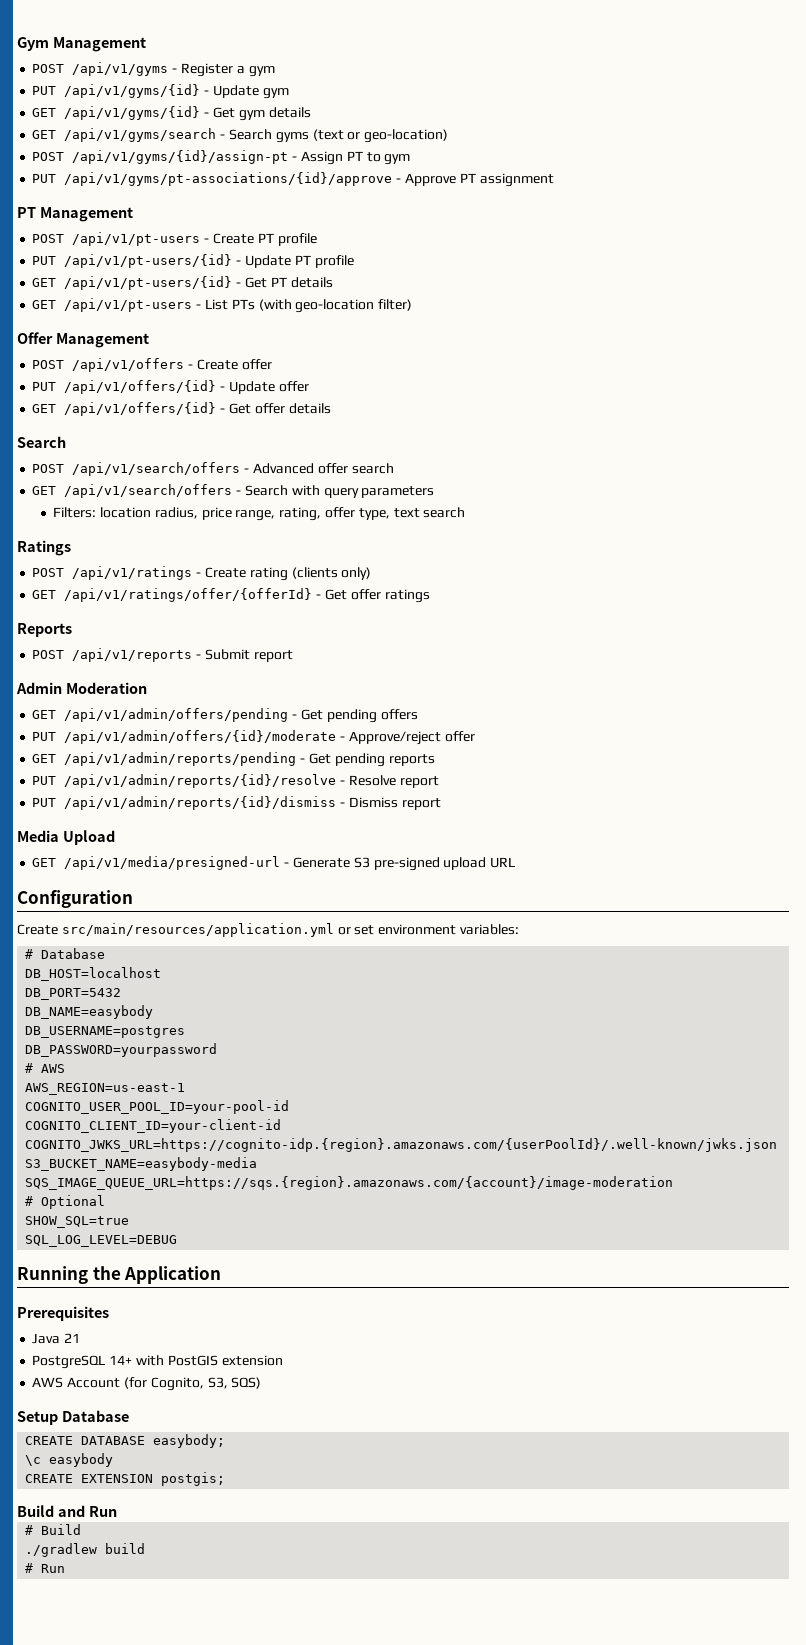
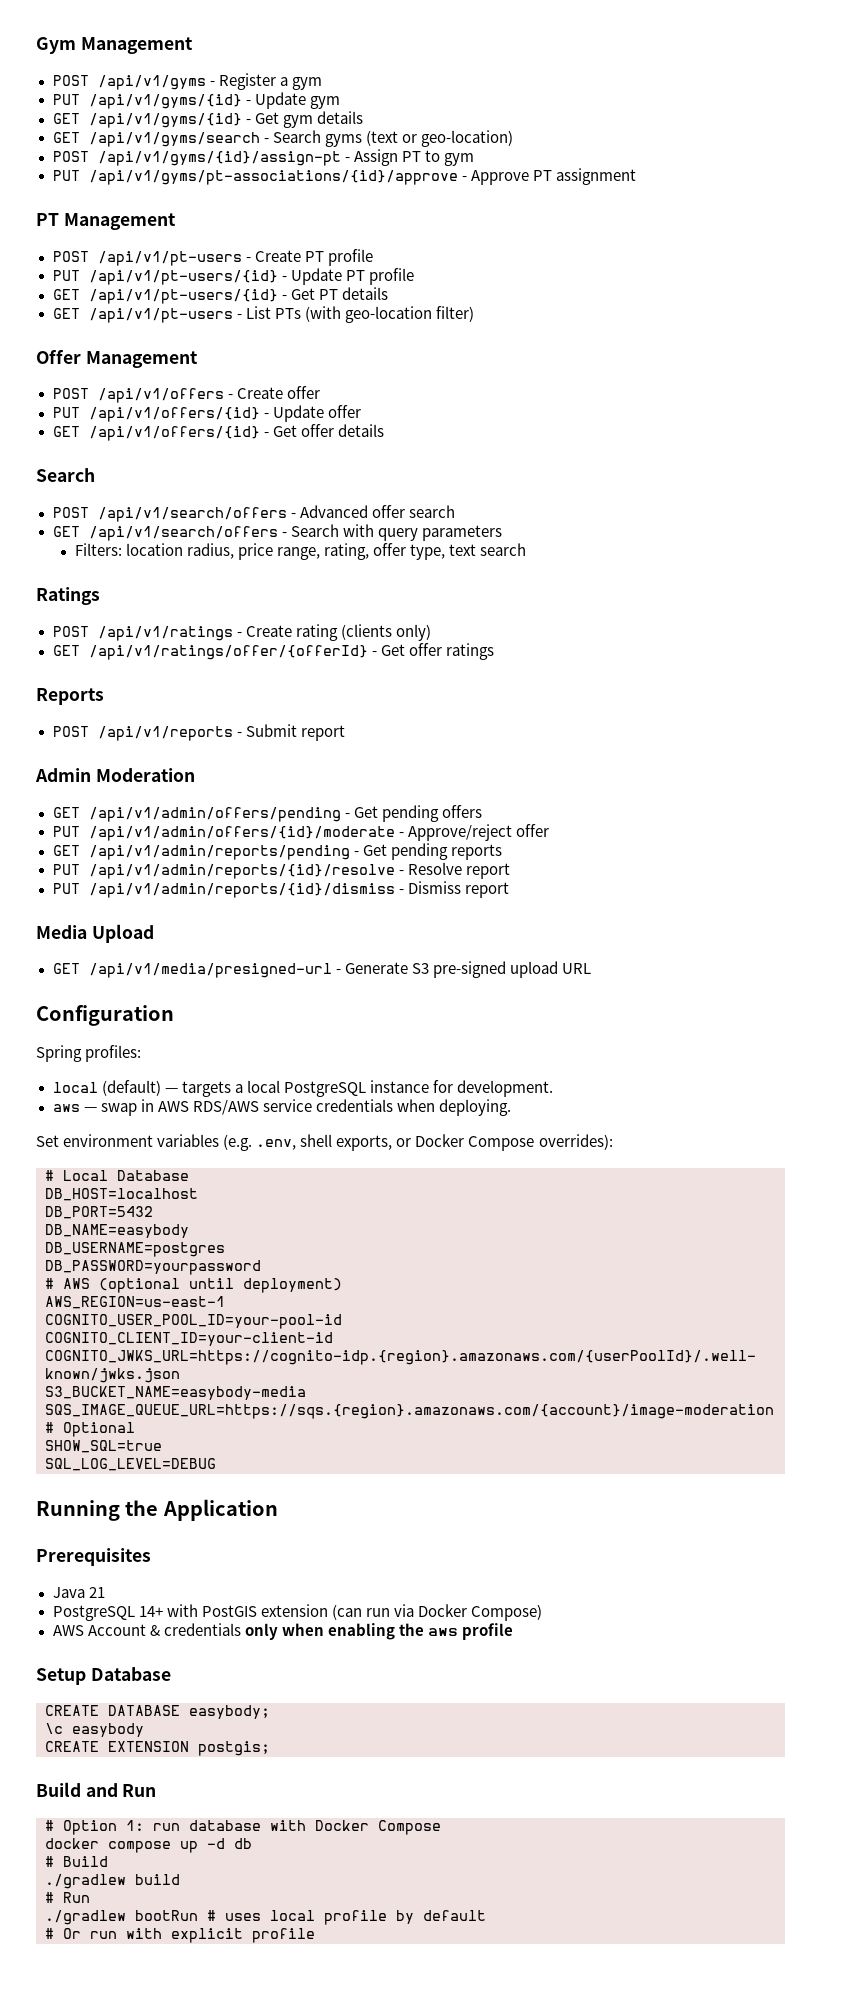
- Create src/main/resources/application.yml or set environment variables:
- # Database
+ Spring profiles:
+ local (default) — targets a local PostgreSQL instance for development.
+ aws — swap in AWS RDS/AWS service credentials when deploying.
+ Set environment variables (e.g. .env, shell exports, or Docker Compose overrides):
+ # Local Database
- # AWS
+ # AWS (optional until deployment)
- PostgreSQL 14+ with PostGIS extension
- AWS Account (for Cognito, S3, SQS)
+ PostgreSQL 14+ with PostGIS extension (can run via Docker Compose)
+ AWS Account & credentials only when enabling the aws profile
+ # Option 1: run database with Docker Compose
+ docker compose up -d db
+ ./gradlew bootRun # uses local profile by default
+ # Or run with explicit profile

